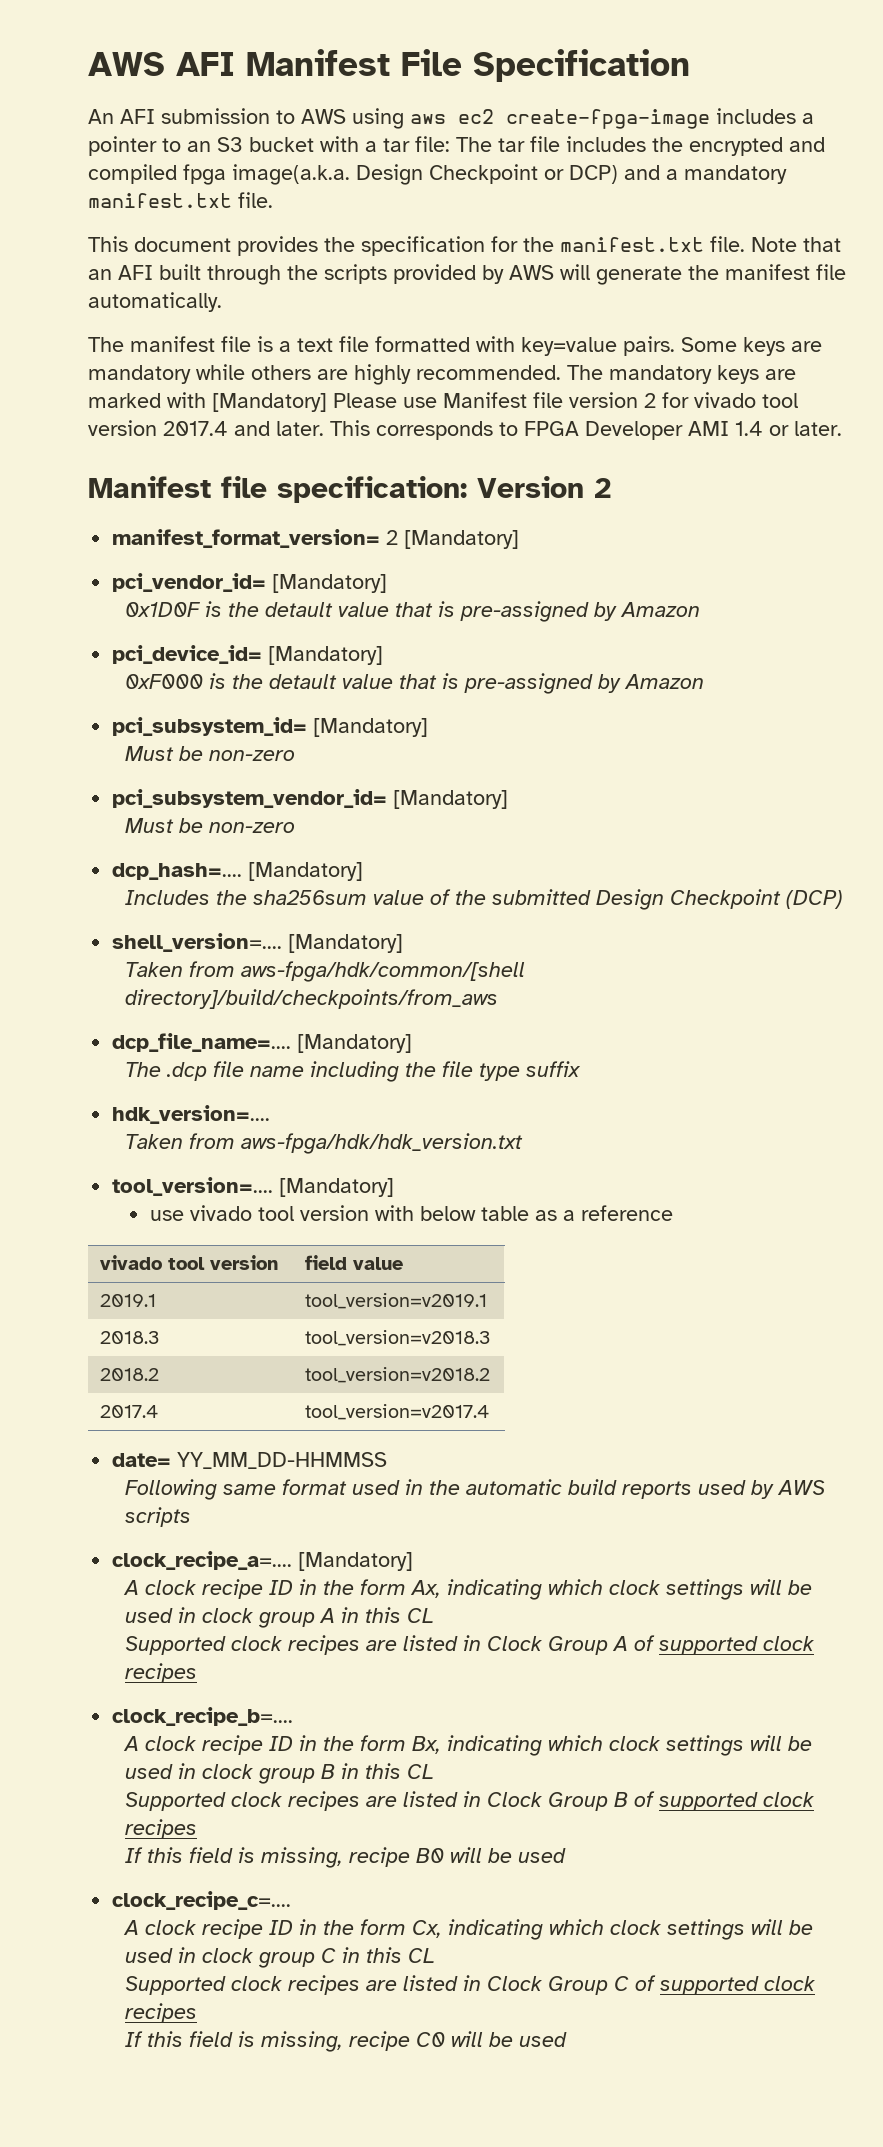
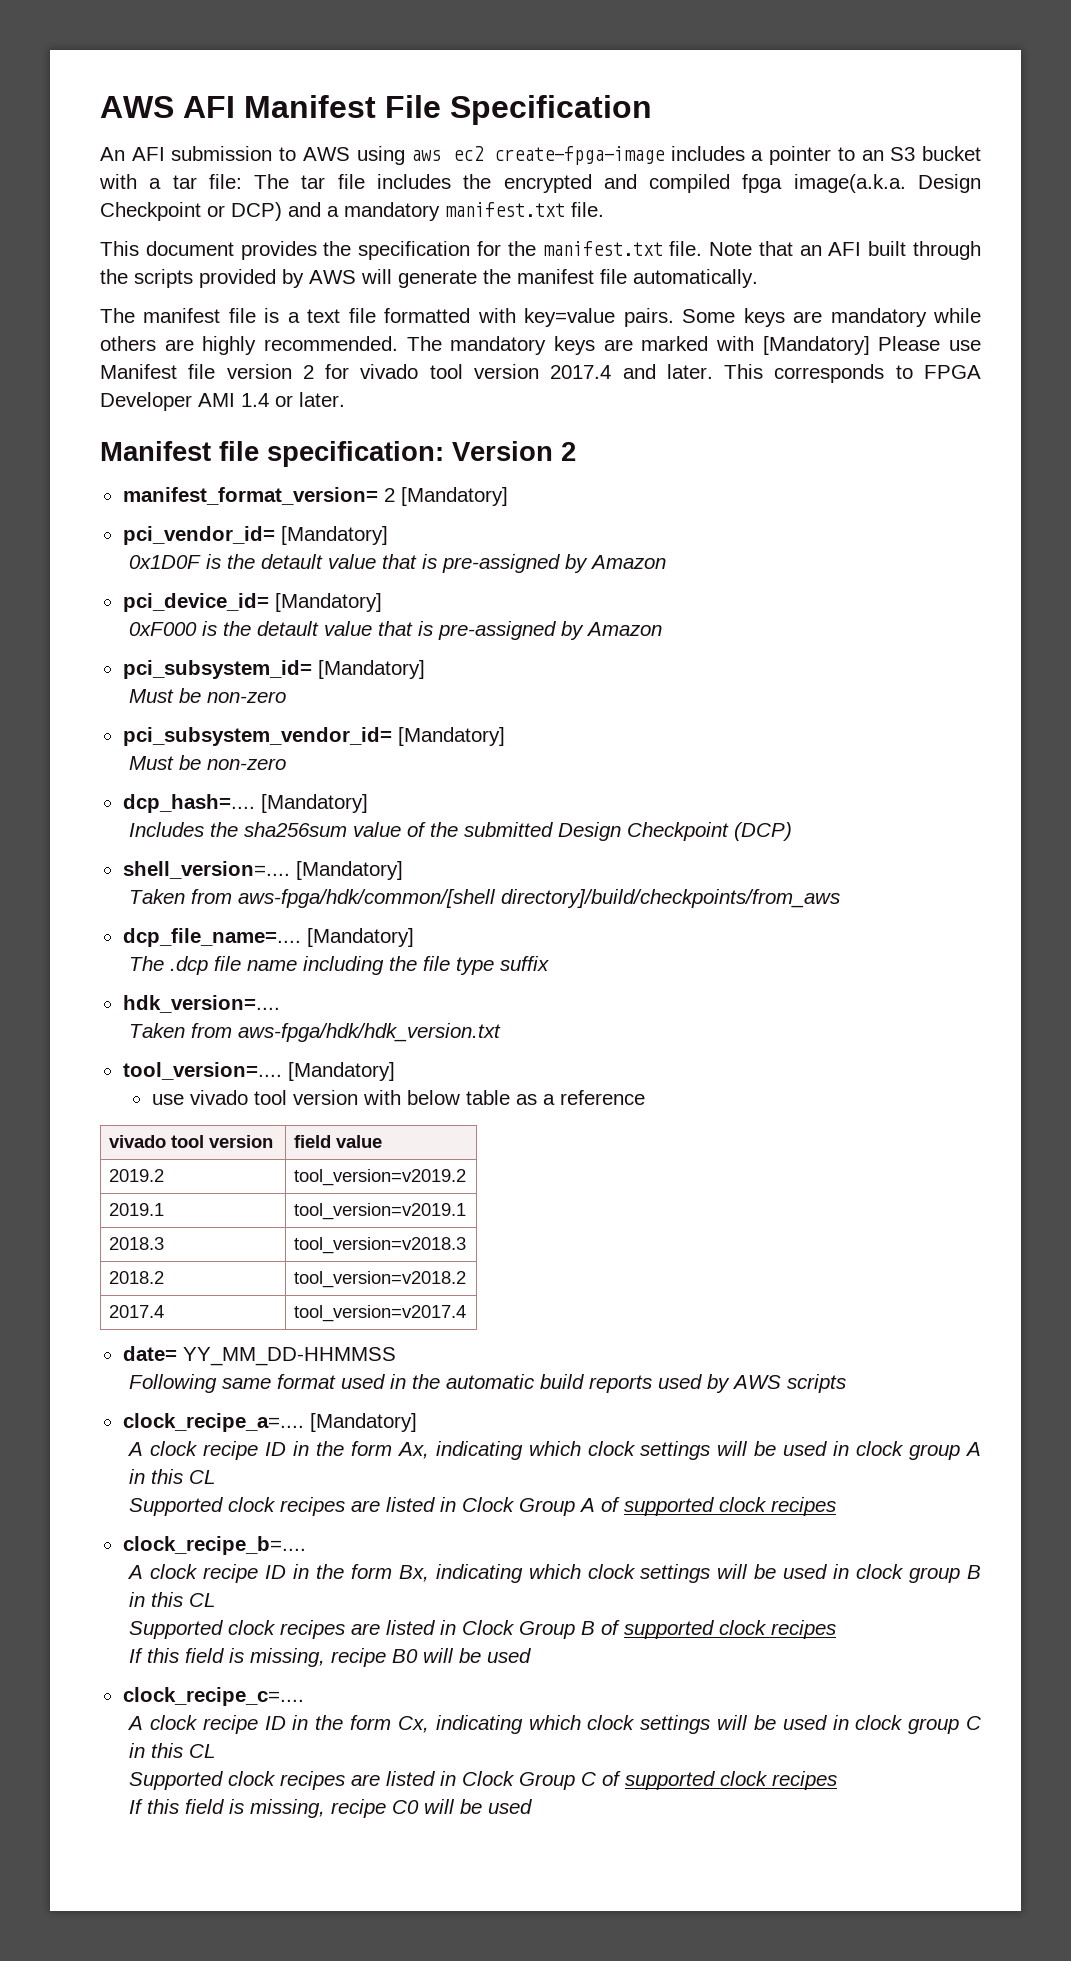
+ 2019.2 | tool_version=v2019.2

